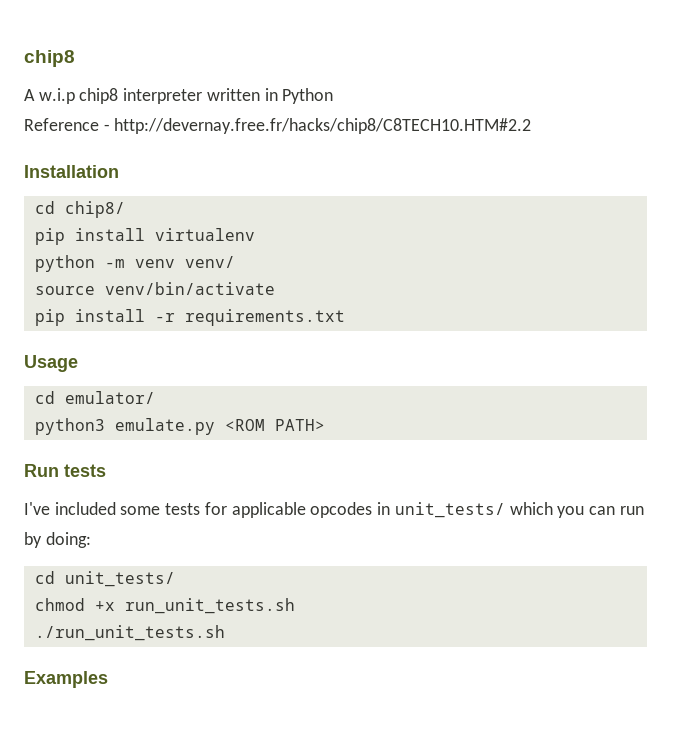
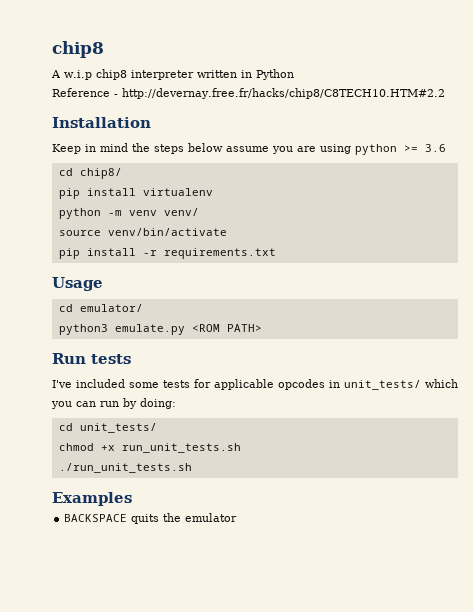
+ Keep in mind the steps below assume you are using python >= 3.6
+ BACKSPACE quits the emulator

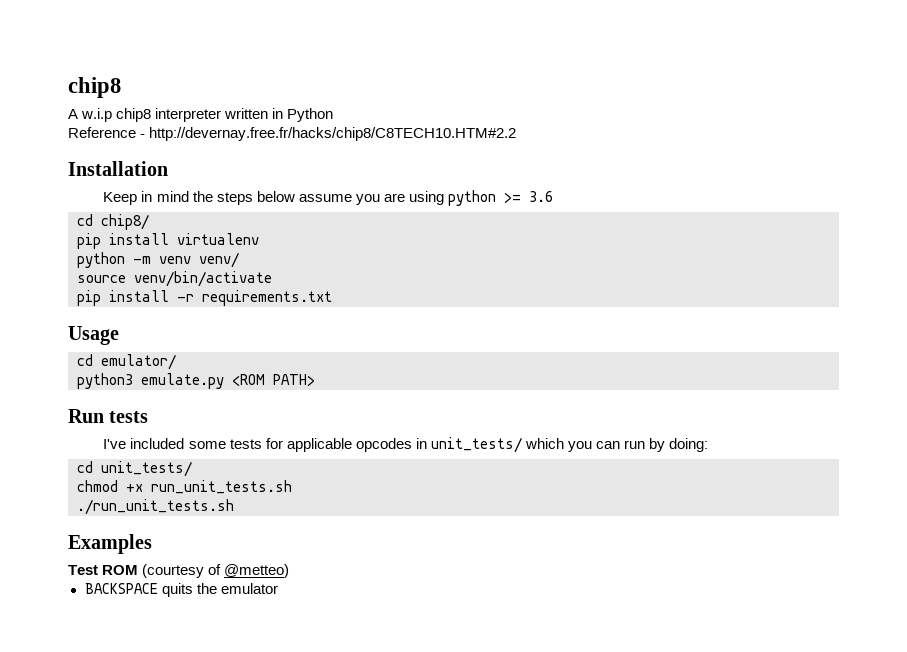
+ Test ROM (courtesy of @metteo)

